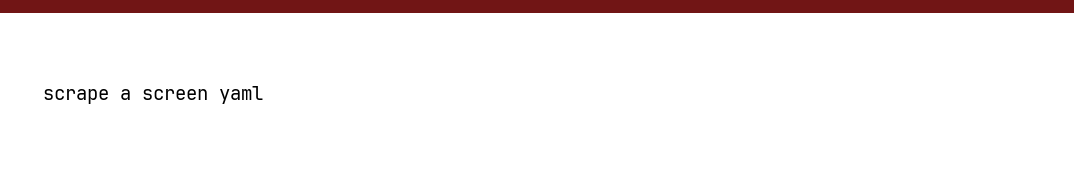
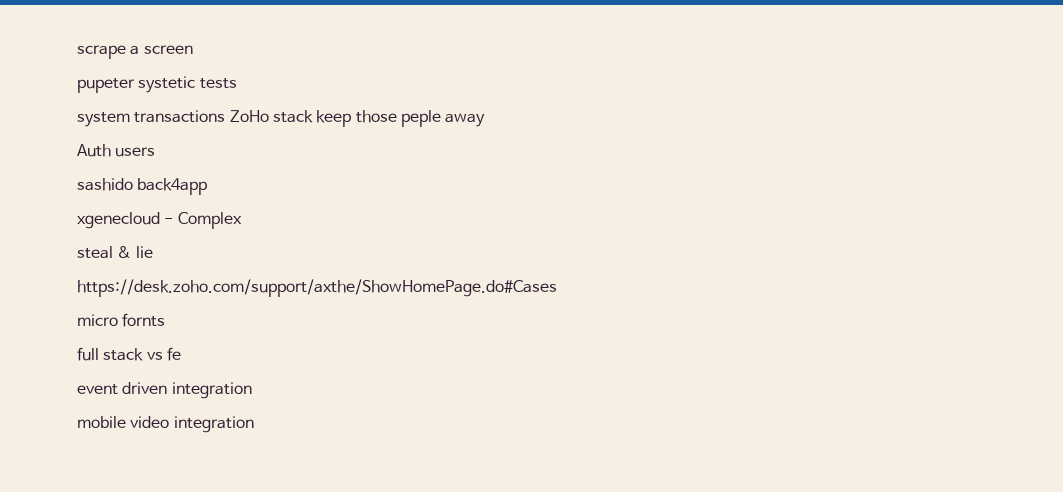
- scrape a screen yaml
+ scrape a screen
+ pupeter systetic tests
+ system transactions ZoHo stack keep those peple away
+ Auth users
+ sashido back4app
+ xgenecloud - Complex
+ steal & lie
+ https://desk.zoho.com/support/axthe/ShowHomePage.do#Cases
+ micro fornts
+ full stack vs fe
+ event driven integration
+ mobile video integration

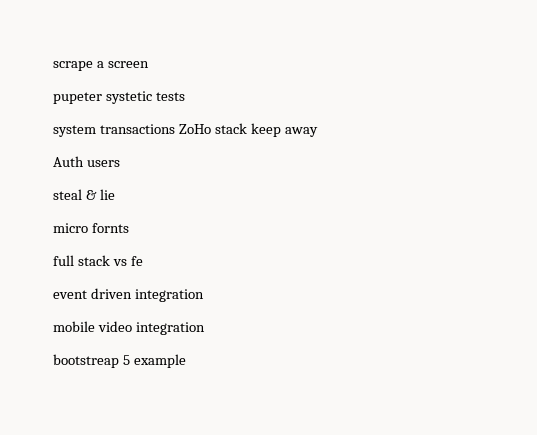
- system transactions ZoHo stack keep those peple away
+ system transactions ZoHo stack keep away
- sashido back4app
- xgenecloud - Complex
- https://desk.zoho.com/support/axthe/ShowHomePage.do#Cases
+ bootstreap 5 example

